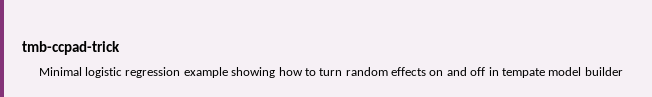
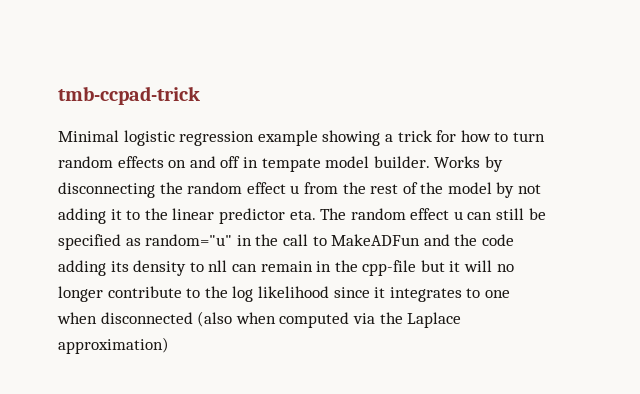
- Minimal logistic regression example showing how to turn random effects on and off in tempate model builder
+ Minimal logistic regression example showing a trick for how to turn random effects on and off in tempate model builder. Works by disconnecting the random effect u from the rest of the model by not adding it to the linear predictor eta. The random effect u can still be specified as random="u" in the call to MakeADFun and the code adding its density to nll can remain in the cpp-file but it will no longer contribute to the log likelihood since it integrates to one when disconnected (also when computed via the Laplace approximation)

